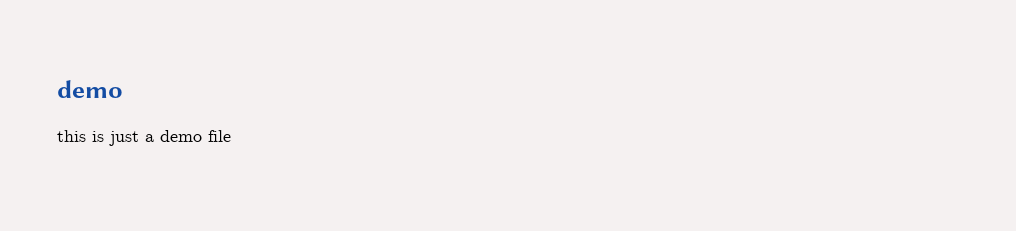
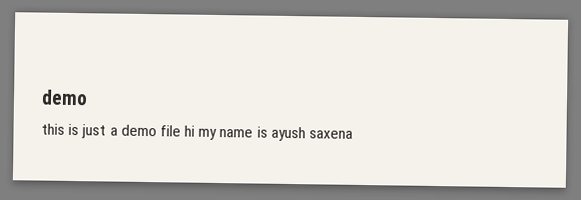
- this is just a demo file
+ this is just a demo file hi my name is ayush saxena

